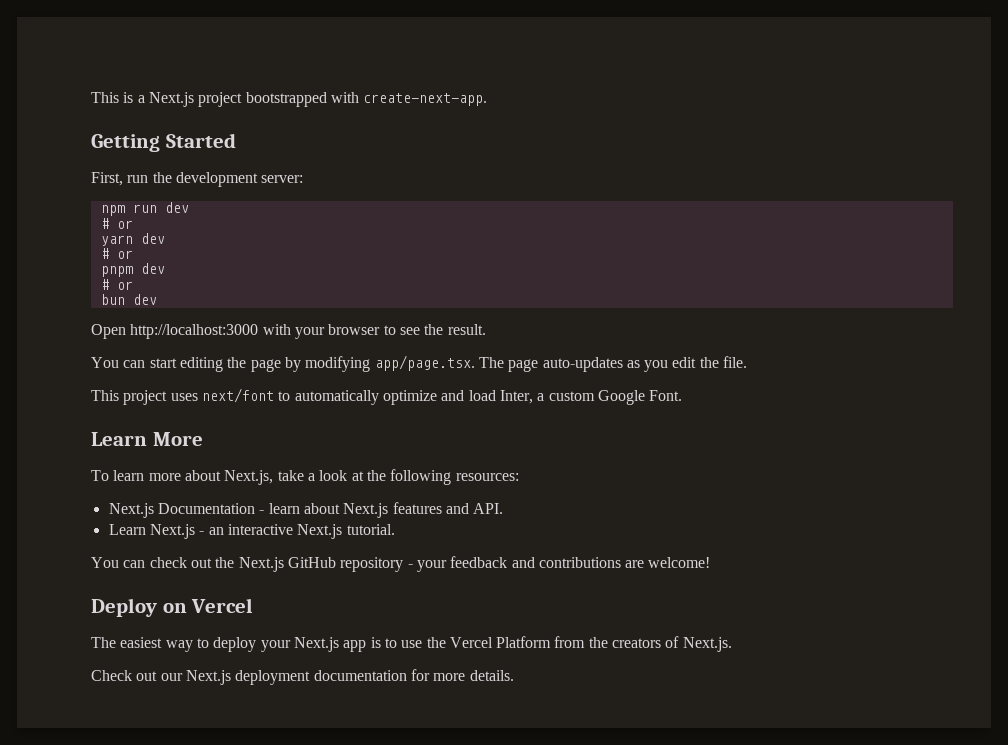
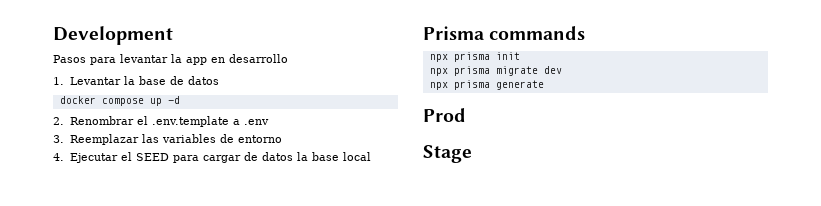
- This is a Next.js project bootstrapped with create-next-app.
- Getting Started
- First, run the development server:
- npm run dev
- # or
- yarn dev
- # or
- pnpm dev
- # or
- bun dev
- Open http://localhost:3000 with your browser to see the result.
- You can start editing the page by modifying app/page.tsx. The page auto-updates as you edit the file.
- This project uses next/font to automatically optimize and load Inter, a custom Google Font.
- Learn More
- To learn more about Next.js, take a look at the following resources:
- Next.js Documentation - learn about Next.js features and API.
- Learn Next.js - an interactive Next.js tutorial.
- You can check out the Next.js GitHub repository - your feedback and contributions are welcome!
- Deploy on Vercel
- The easiest way to deploy your Next.js app is to use the Vercel Platform from the creators of Next.js.
- Check out our Next.js deployment documentation for more details.
+ Development
+ Pasos para levantar la app en desarrollo
+ 1. Levantar la base de datos
+ docker compose up -d
+ 2. Renombrar el .env.template a .env
+ 3. Reemplazar las variables de entorno
+ 4. Ejecutar el SEED para cargar de datos la base local
+ Prisma commands
+ npx prisma init
+ npx prisma migrate dev
+ npx prisma generate
+ Prod
+ Stage

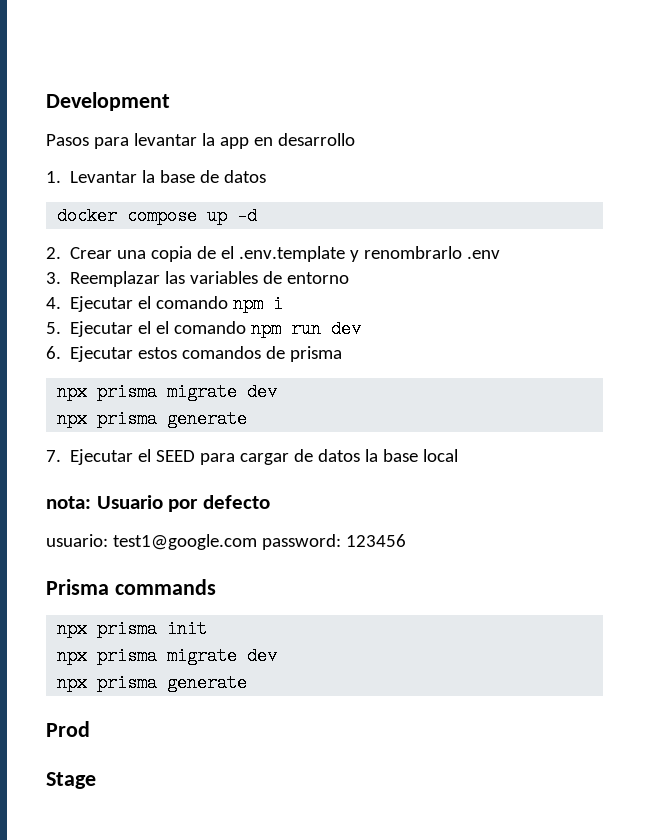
- 2. Renombrar el .env.template a .env
+ 2. Crear una copia de el .env.template y renombrarlo .env
- 4. Ejecutar el SEED para cargar de datos la base local
+ 4. Ejecutar el comando npm i
+ 5. Ejecutar el el comando npm run dev
+ 6. Ejecutar estos comandos de prisma
+ npx prisma migrate dev
+ npx prisma generate
+ 7. Ejecutar el SEED para cargar de datos la base local
+ nota: Usuario por defecto
+ usuario: test1@google.com password: 123456

